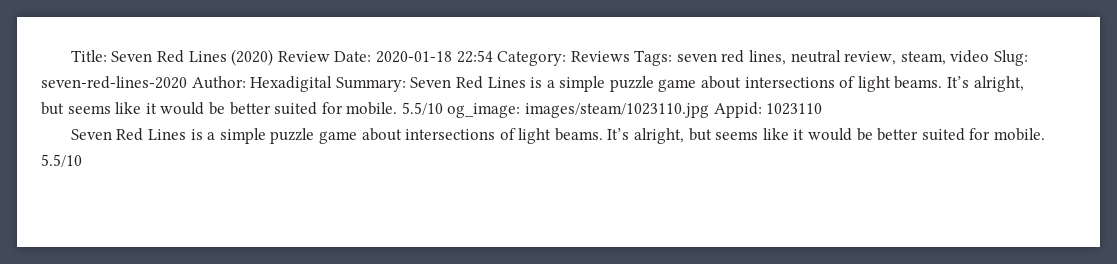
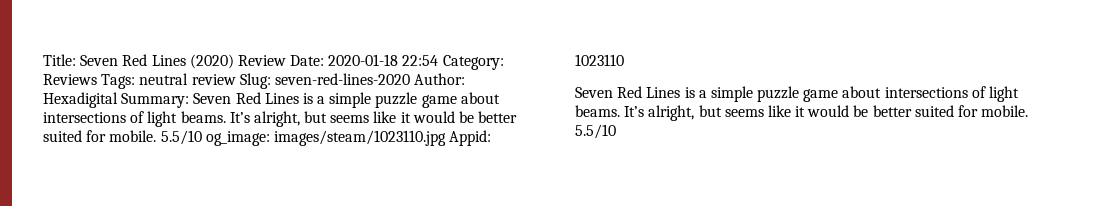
- Title: Seven Red Lines (2020) Review Date: 2020-01-18 22:54 Category: Reviews Tags: seven red lines, neutral review, steam, video Slug: seven-red-lines-2020 Author: Hexadigital Summary: Seven Red Lines is a simple puzzle game about intersections of light beams.
+ Title: Seven Red Lines (2020) Review Date: 2020-01-18 22:54 Category: Reviews Tags: neutral review Slug: seven-red-lines-2020 Author: Hexadigital Summary: Seven Red Lines is a simple puzzle game about intersections of light beams.

